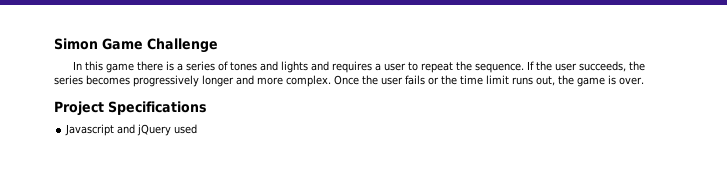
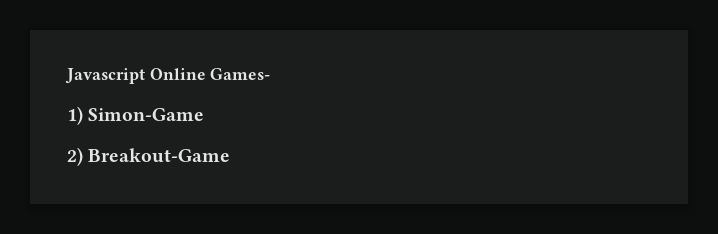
- Simon Game Challenge
- In this game there is a series of tones and lights and requires a user to repeat the sequence. If the user succeeds, the series becomes progressively longer and more complex. Once the user fails or the time limit runs out, the game is over.
- Project Specifications
- Javascript and jQuery used
+ Javascript Online Games-
+ 1) Simon-Game
+ 2) Breakout-Game

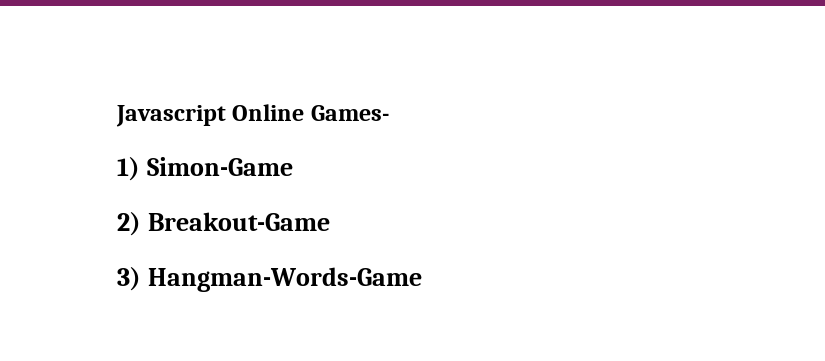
+ 3) Hangman-Words-Game

